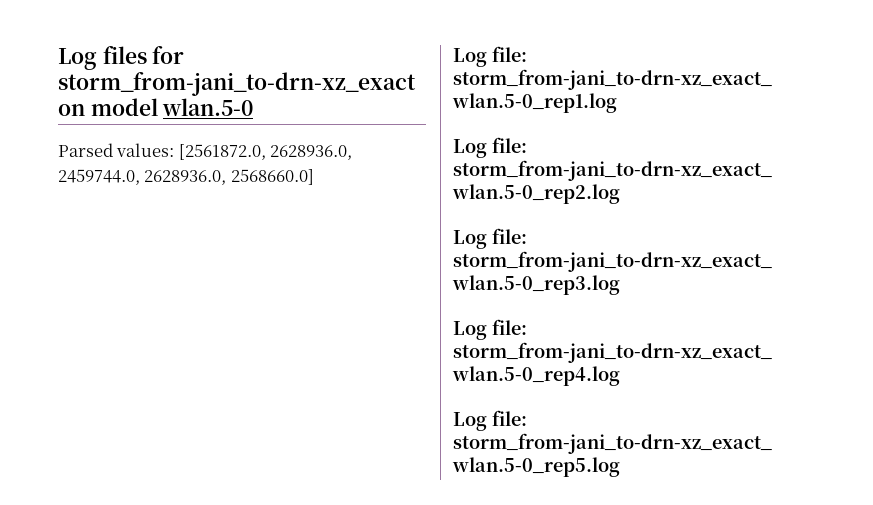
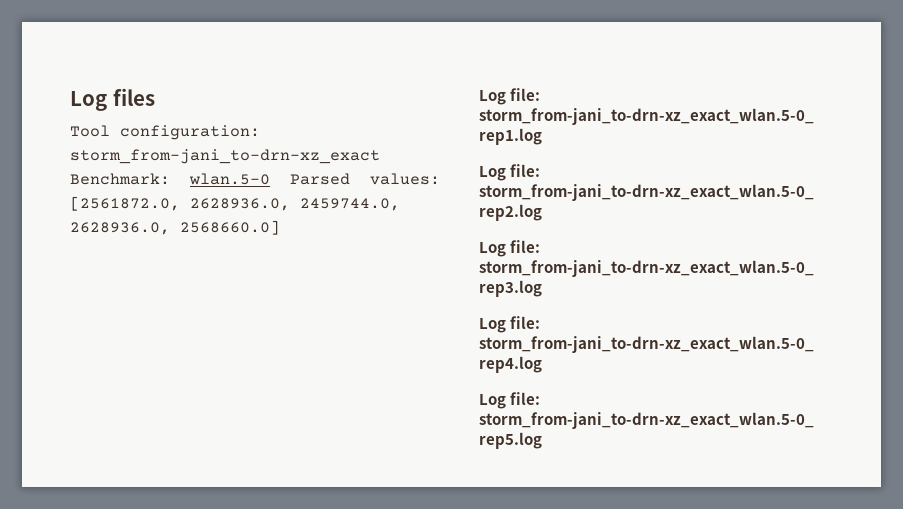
- Log files for storm_from-jani_to-drn-xz_exact on model wlan.5-0
- Parsed values: [2561872.0, 2628936.0, 2459744.0, 2628936.0, 2568660.0]
+ Log files
+ Tool configuration: storm_from-jani_to-drn-xz_exact Benchmark: wlan.5-0 Parsed values: [2561872.0, 2628936.0, 2459744.0, 2628936.0, 2568660.0]

